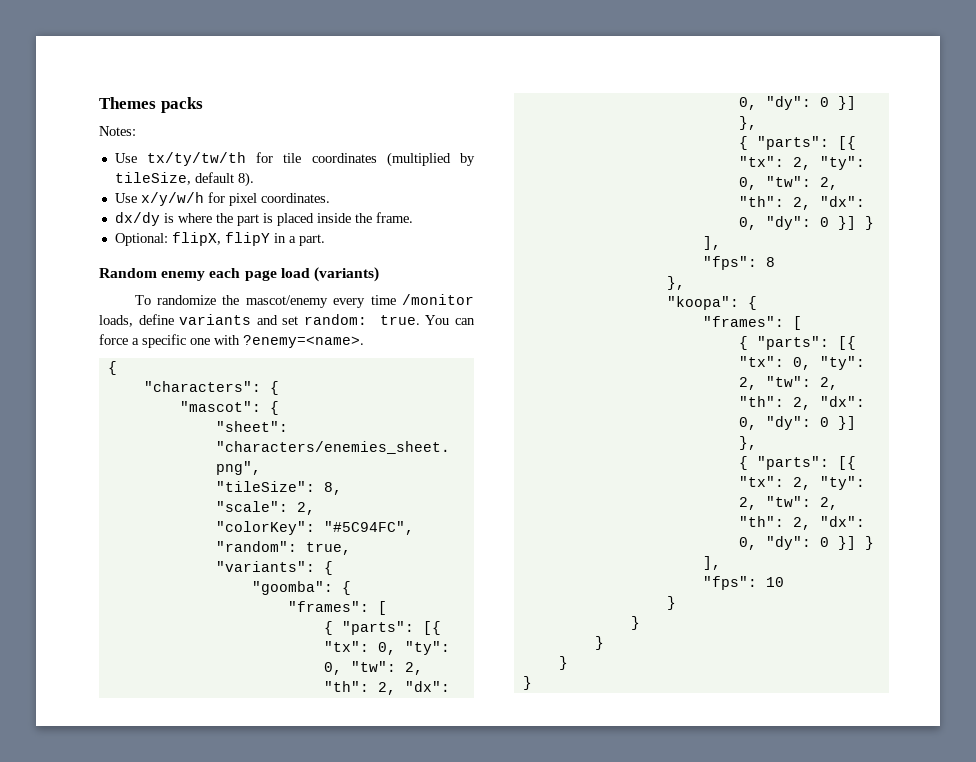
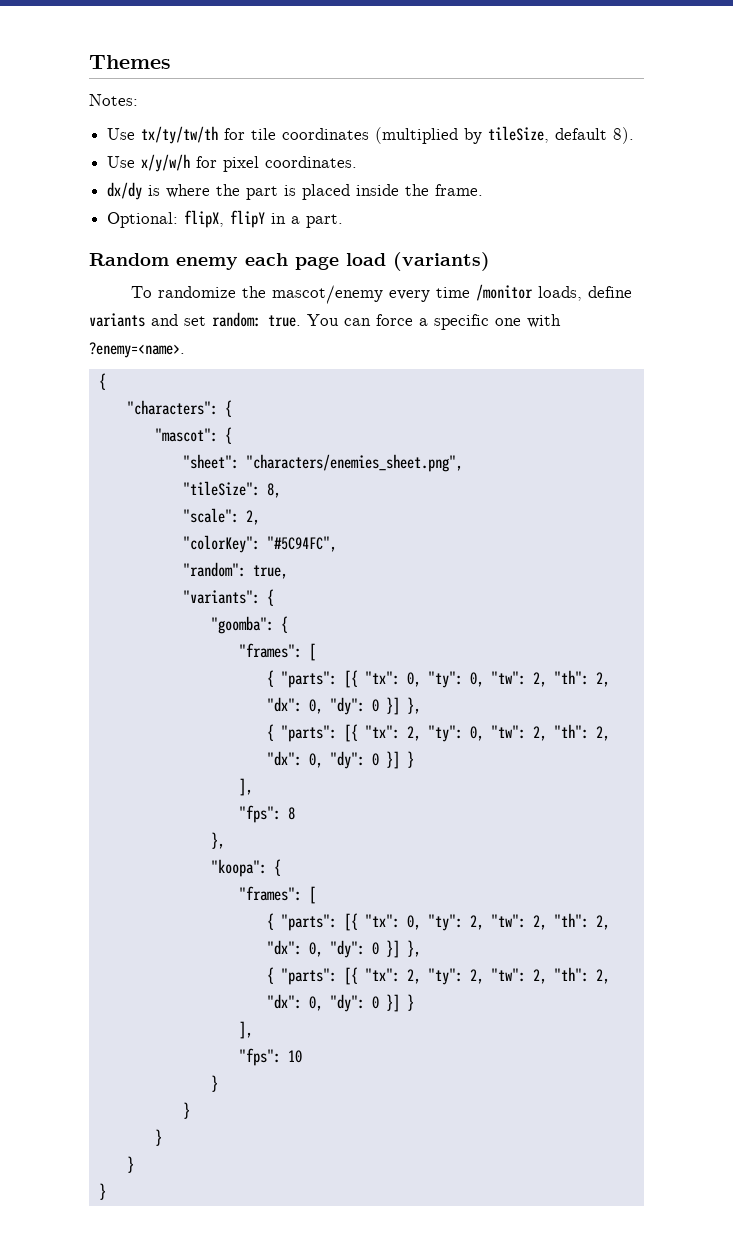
- Themes packs
+ Themes

